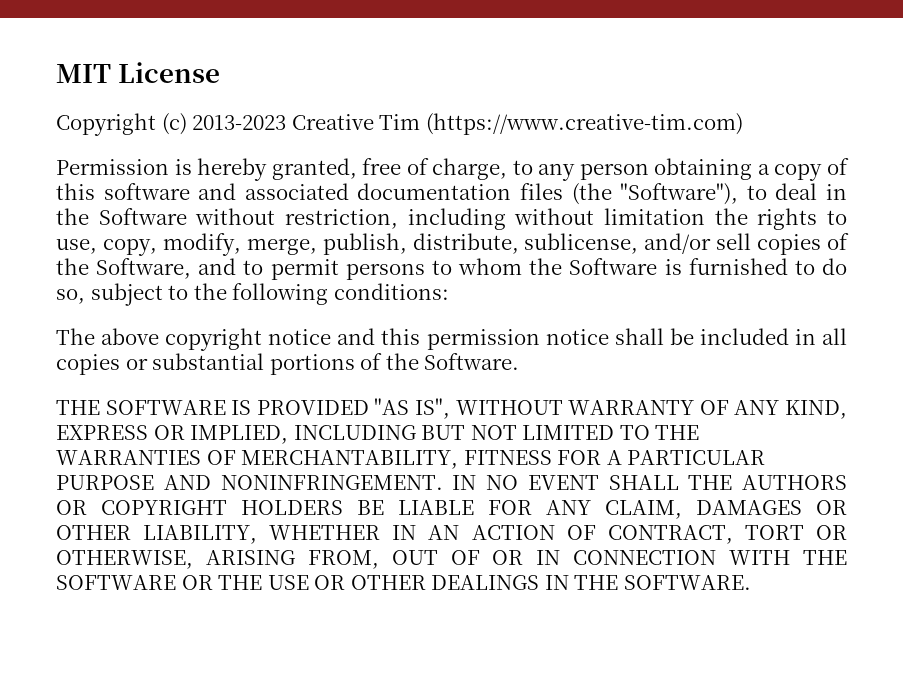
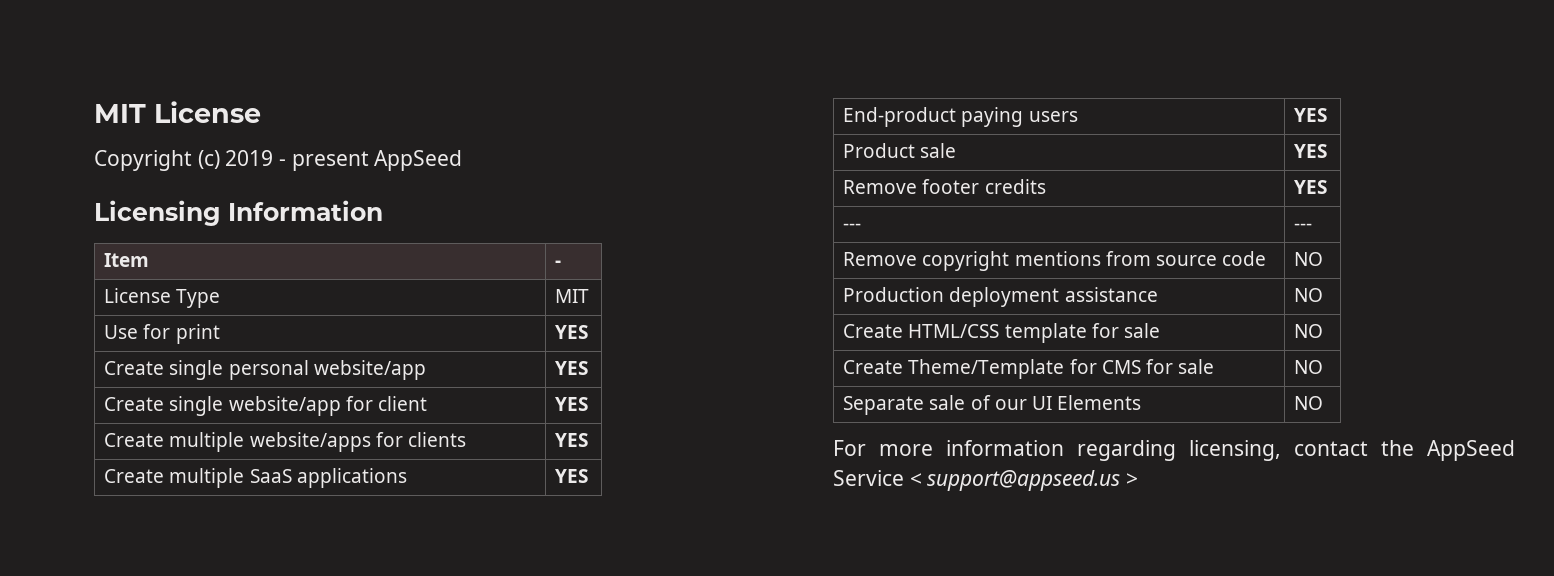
- Copyright (c) 2013-2023 Creative Tim (https://www.creative-tim.com)
- Permission is hereby granted, free of charge, to any person obtaining a copy of this software and associated documentation files (the "Software"), to deal in the Software without restriction, including without limitation the rights to use, copy, modify, merge, publish, distribute, sublicense, and/or sell copies of the Software, and to permit persons to whom the Software is furnished to do so, subject to the following conditions:
- The above copyright notice and this permission notice shall be included in all copies or substantial portions of the Software.
- THE SOFTWARE IS PROVIDED "AS IS", WITHOUT WARRANTY OF ANY KIND, EXPRESS OR IMPLIED, INCLUDING BUT NOT LIMITED TO THE WARRANTIES OF MERCHANTABILITY, FITNESS FOR A PARTICULAR PURPOSE AND NONINFRINGEMENT. IN NO EVENT SHALL THE AUTHORS OR COPYRIGHT HOLDERS BE LIABLE FOR ANY CLAIM, DAMAGES OR OTHER LIABILITY, WHETHER IN AN ACTION OF CONTRACT, TORT OR OTHERWISE, ARISING FROM, OUT OF OR IN CONNECTION WITH THE SOFTWARE OR THE USE OR OTHER DEALINGS IN THE SOFTWARE.
+ Copyright (c) 2019 - present AppSeed
+ Licensing Information
+ Item | -
+ License Type | MIT
+ Use for print | YES
+ Create single personal website/app | YES
+ Create single website/app for client | YES
+ Create multiple website/apps for clients | YES
+ Create multiple SaaS applications | YES
+ End-product paying users | YES
+ Product sale | YES
+ Remove footer credits | YES
+ --- | ---
+ Remove copyright mentions from source code | NO
+ Production deployment assistance | NO
+ Create HTML/CSS template for sale | NO
+ Create Theme/Template for CMS for sale | NO
+ Separate sale of our UI Elements | NO
+ For more information regarding licensing, contact the AppSeed Service < support@appseed.us >

